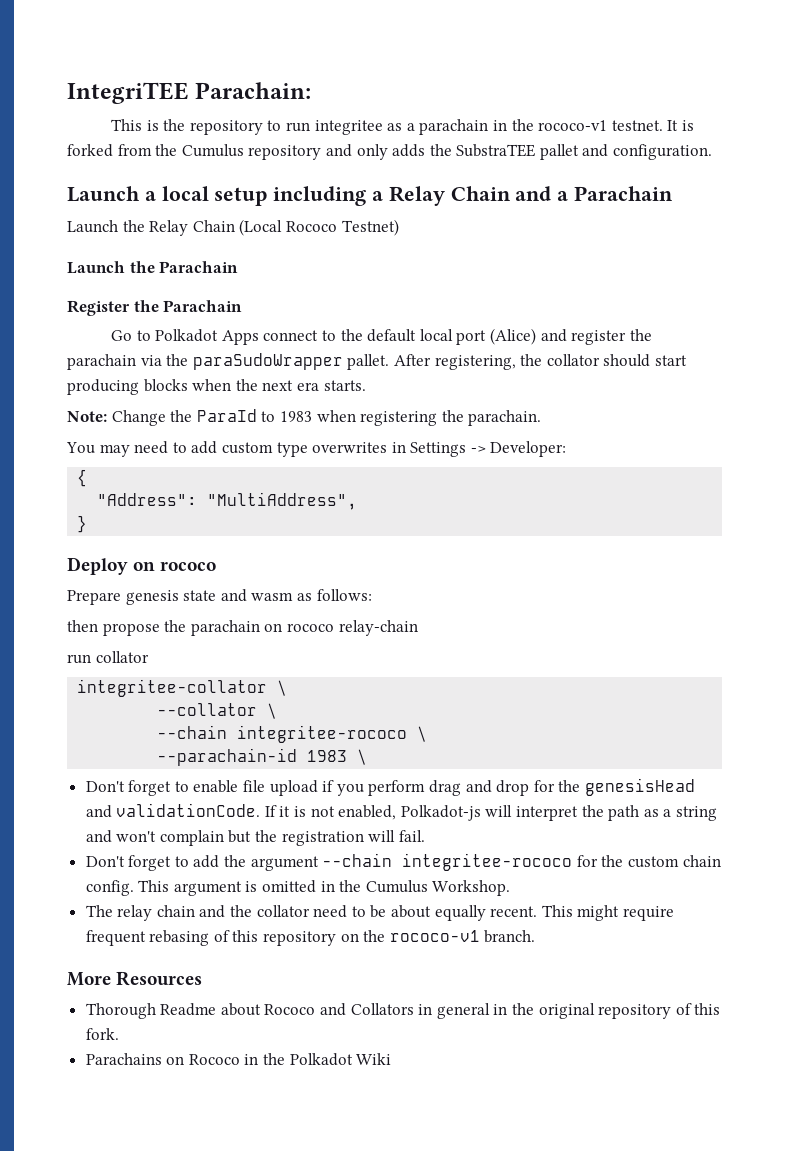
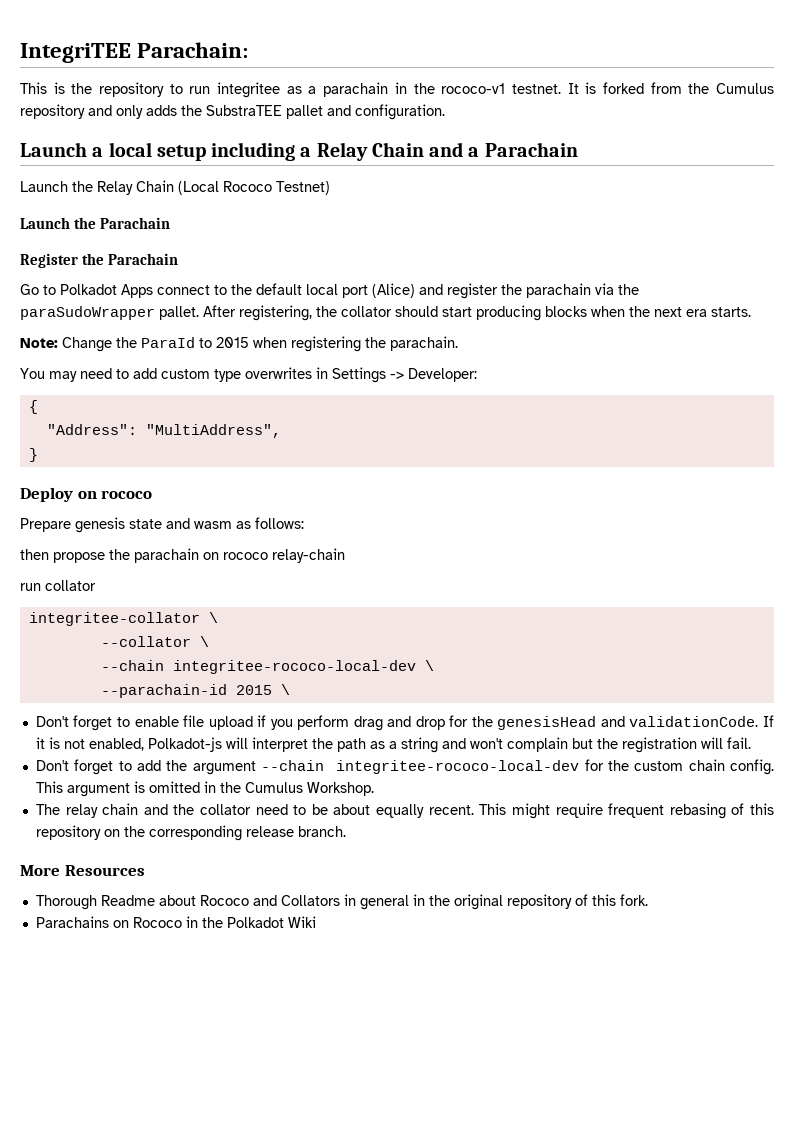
- Note: Change the ParaId to 1983 when registering the parachain.
+ Note: Change the ParaId to 2015 when registering the parachain.
- --chain integritee-rococo \
+ --chain integritee-rococo-local-dev \
- --parachain-id 1983 \
+ --parachain-id 2015 \
- Don't forget to add the argument --chain integritee-rococo for the custom chain config.
+ Don't forget to add the argument --chain integritee-rococo-local-dev for the custom chain config.
- This might require frequent rebasing of this repository on the rococo-v1 branch.
+ This might require frequent rebasing of this repository on the corresponding release branch.

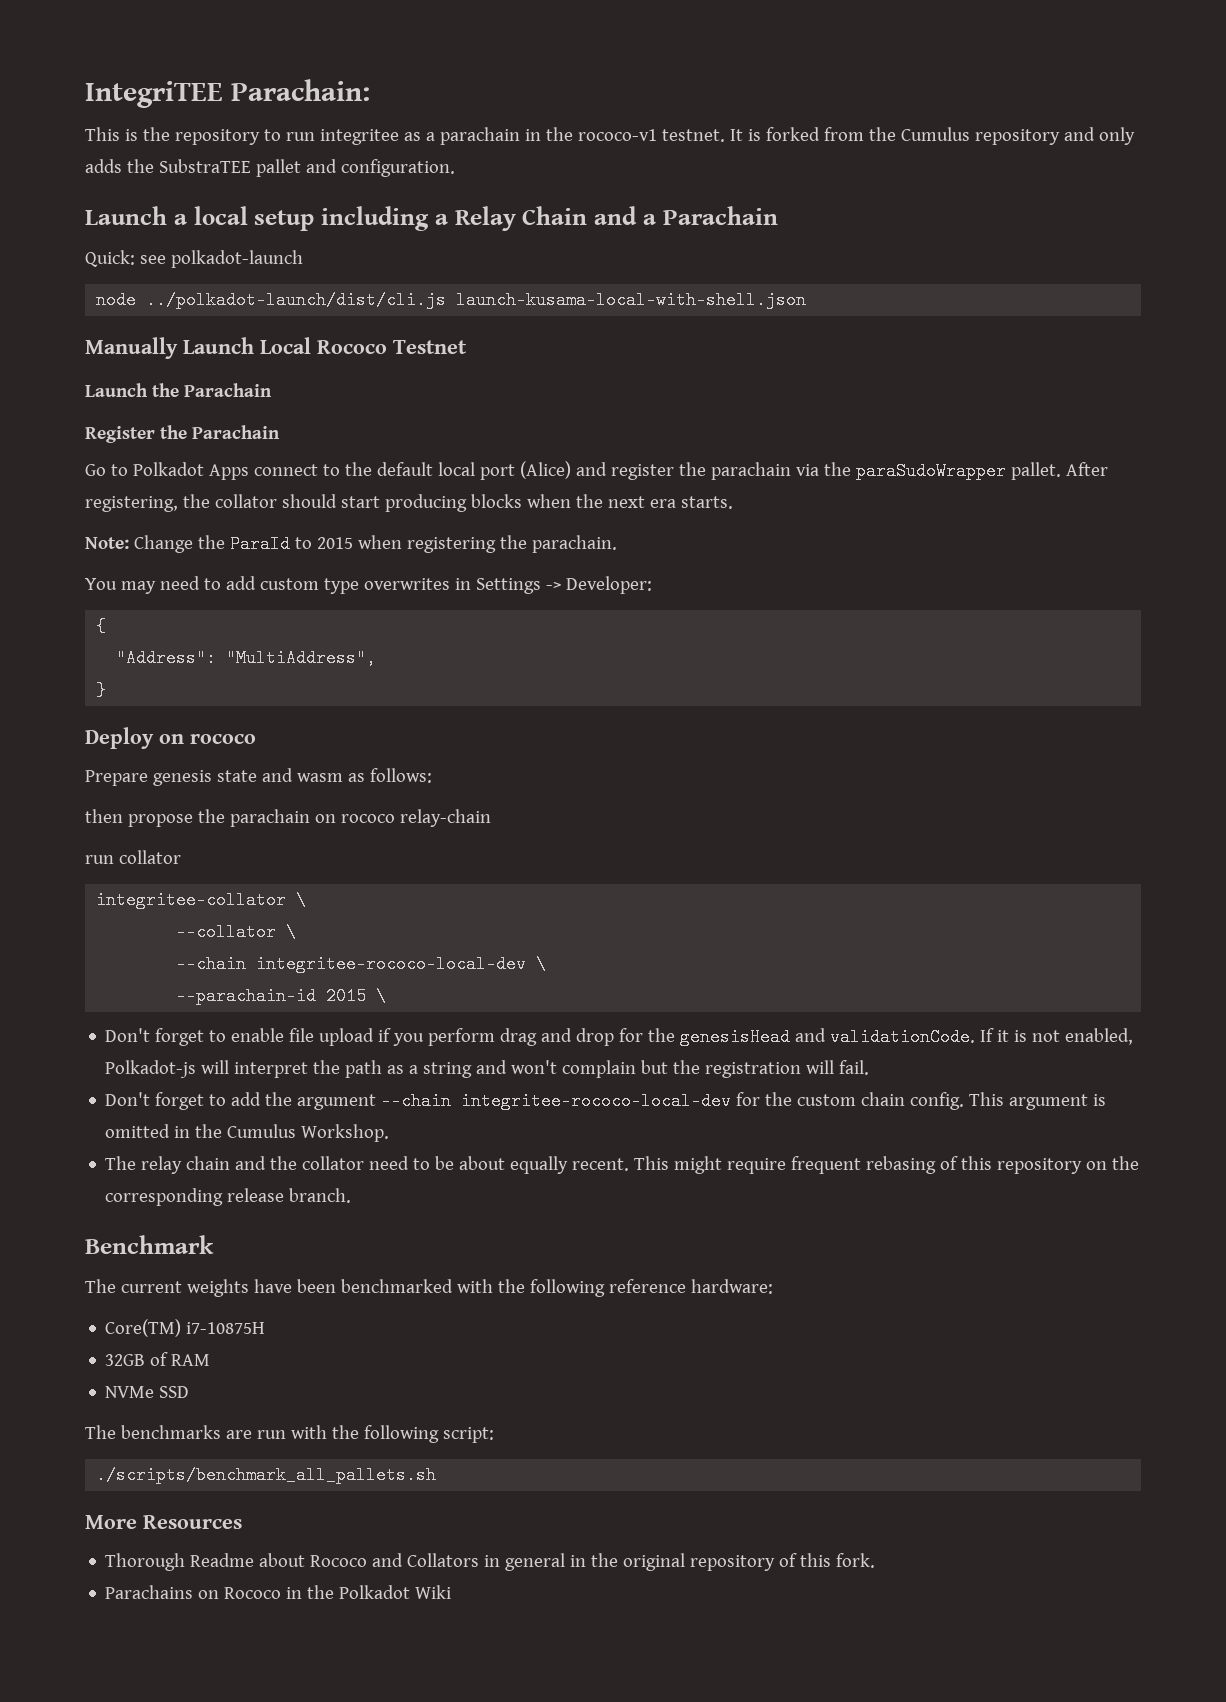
- Launch the Relay Chain (Local Rococo Testnet)
+ Quick: see polkadot-launch
+ node ../polkadot-launch/dist/cli.js launch-kusama-local-with-shell.json
+ Manually Launch Local Rococo Testnet
+ Benchmark
+ The current weights have been benchmarked with the following reference hardware:
+ Core(TM) i7-10875H
+ 32GB of RAM
+ NVMe SSD
+ The benchmarks are run with the following script:
+ ./scripts/benchmark_all_pallets.sh

